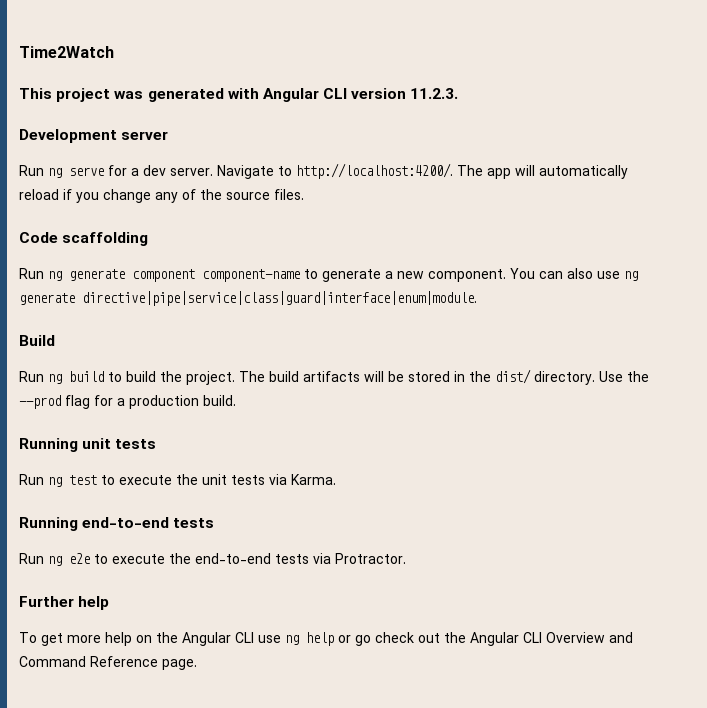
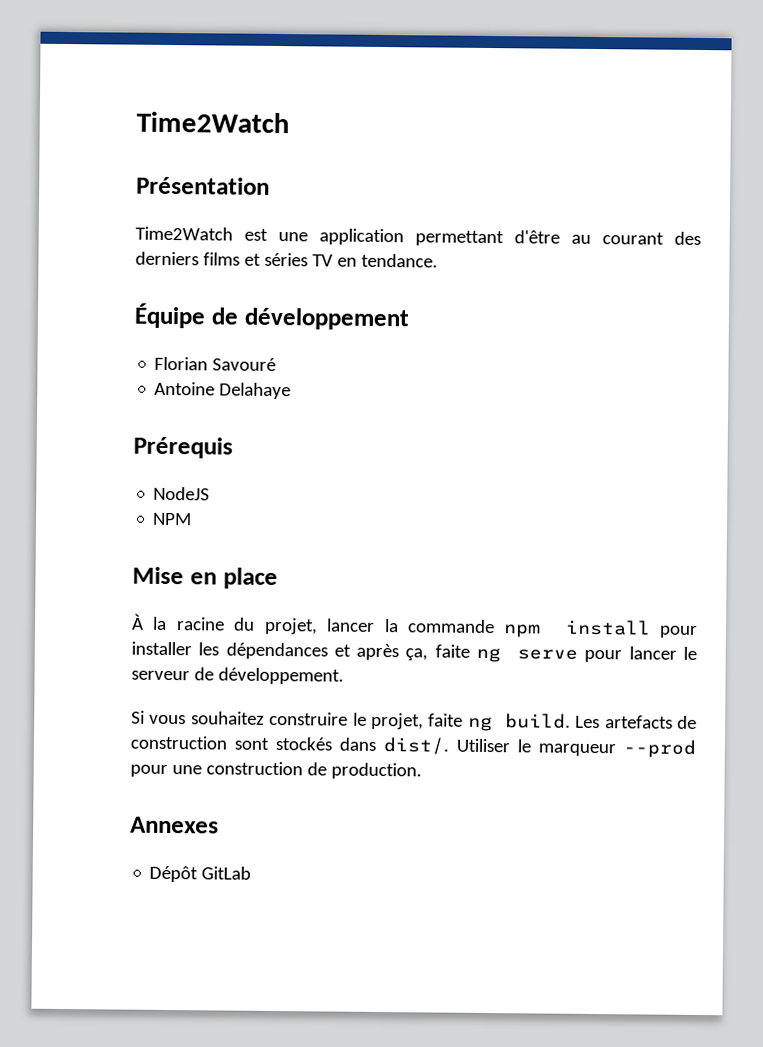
- This project was generated with Angular CLI version 11.2.3.
- Development server
- Run ng serve for a dev server. Navigate to http://localhost:4200/. The app will automatically reload if you change any of the source files.
- Code scaffolding
- Run ng generate component component-name to generate a new component. You can also use ng generate directive|pipe|service|class|guard|interface|enum|module.
- Build
- Run ng build to build the project. The build artifacts will be stored in the dist/ directory. Use the --prod flag for a production build.
- Running unit tests
- Run ng test to execute the unit tests via Karma.
- Running end-to-end tests
- Run ng e2e to execute the end-to-end tests via Protractor.
- Further help
- To get more help on the Angular CLI use ng help or go check out the Angular CLI Overview and Command Reference page.
+ Présentation
+ Time2Watch est une application permettant d'être au courant des derniers films et séries TV en tendance.
+ Équipe de développement
+ Florian Savouré
+ Antoine Delahaye
+ Prérequis
+ NodeJS
+ NPM
+ Mise en place
+ À la racine du projet, lancer la commande npm install pour installer les dépendances et après ça, faite ng serve pour lancer le serveur de développement.
+ Si vous souhaitez construire le projet, faite ng build. Les artefacts de construction sont stockés dans dist/. Utiliser le marqueur --prod pour une construction de production.
+ Annexes
+ Dépôt GitLab

